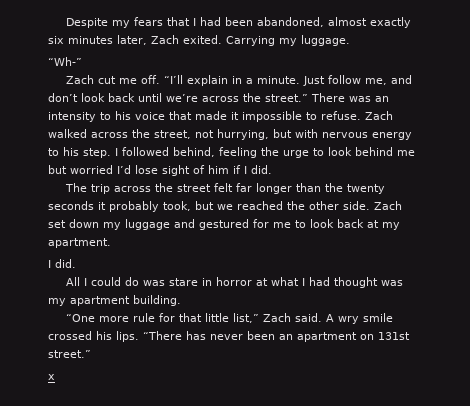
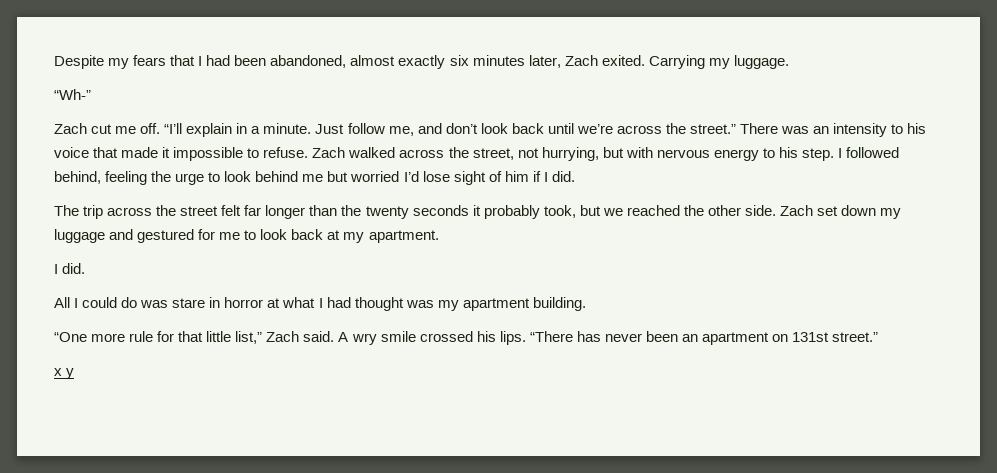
- x
+ x y

